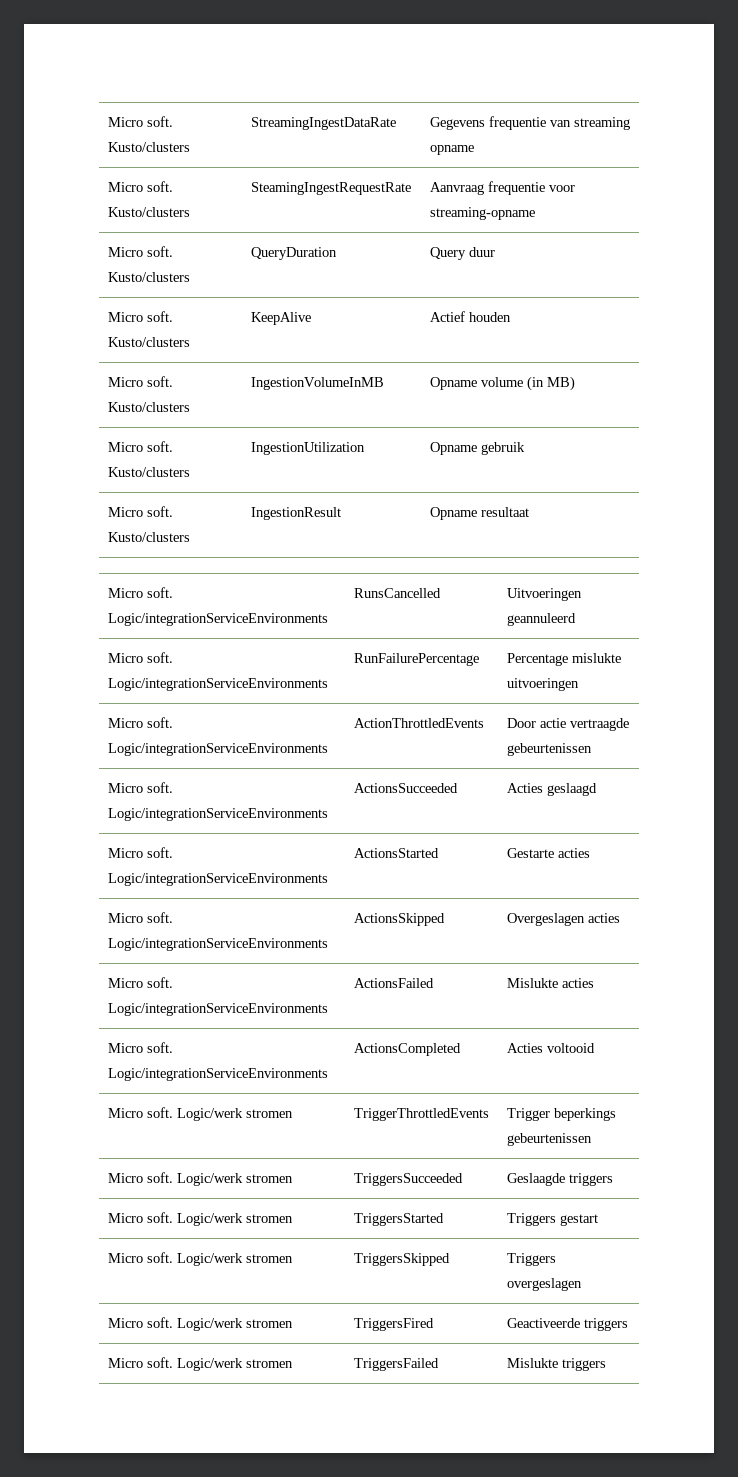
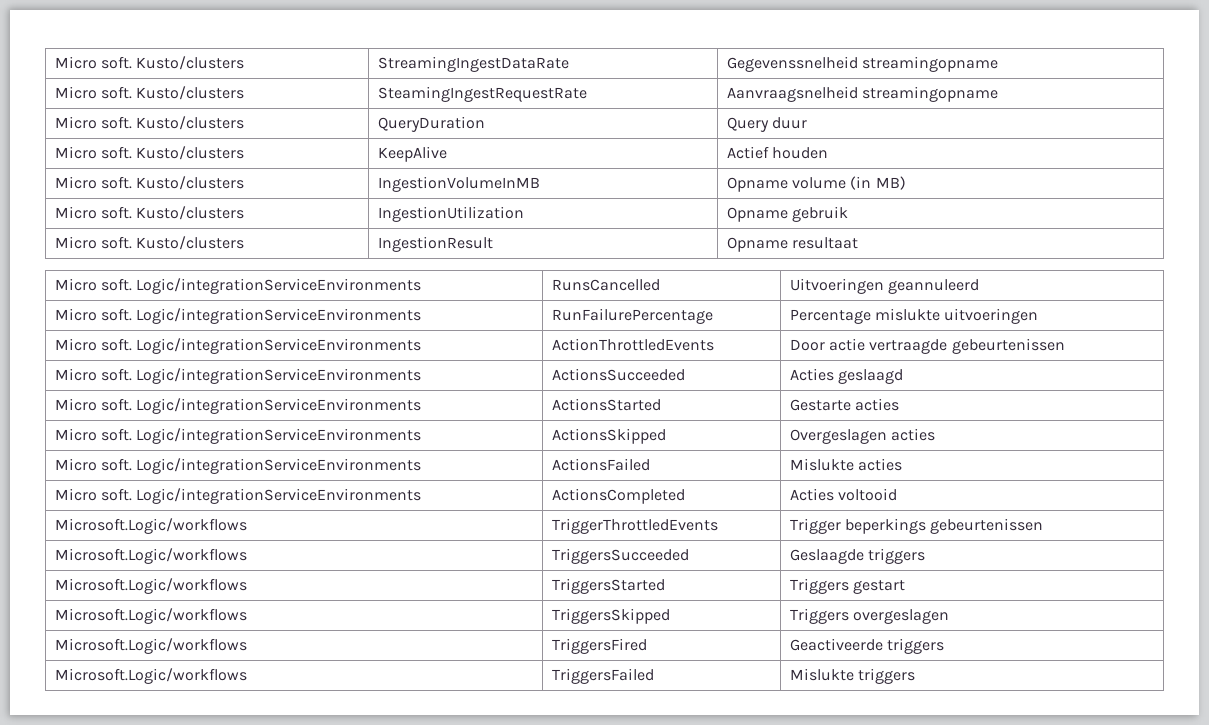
- Micro soft. Kusto/clusters | StreamingIngestDataRate | Gegevens frequentie van streaming opname
+ Micro soft. Kusto/clusters | StreamingIngestDataRate | Gegevenssnelheid streamingopname
- Micro soft. Kusto/clusters | SteamingIngestRequestRate | Aanvraag frequentie voor streaming-opname
+ Micro soft. Kusto/clusters | SteamingIngestRequestRate | Aanvraagsnelheid streamingopname
- Micro soft. Logic/werk stromen | TriggerThrottledEvents | Trigger beperkings gebeurtenissen
+ Microsoft.Logic/workflows | TriggerThrottledEvents | Trigger beperkings gebeurtenissen
- Micro soft. Logic/werk stromen | TriggersSucceeded | Geslaagde triggers
+ Microsoft.Logic/workflows | TriggersSucceeded | Geslaagde triggers
- Micro soft. Logic/werk stromen | TriggersStarted | Triggers gestart
+ Microsoft.Logic/workflows | TriggersStarted | Triggers gestart
- Micro soft. Logic/werk stromen | TriggersSkipped | Triggers overgeslagen
+ Microsoft.Logic/workflows | TriggersSkipped | Triggers overgeslagen
- Micro soft. Logic/werk stromen | TriggersFired | Geactiveerde triggers
+ Microsoft.Logic/workflows | TriggersFired | Geactiveerde triggers
- Micro soft. Logic/werk stromen | TriggersFailed | Mislukte triggers
+ Microsoft.Logic/workflows | TriggersFailed | Mislukte triggers

